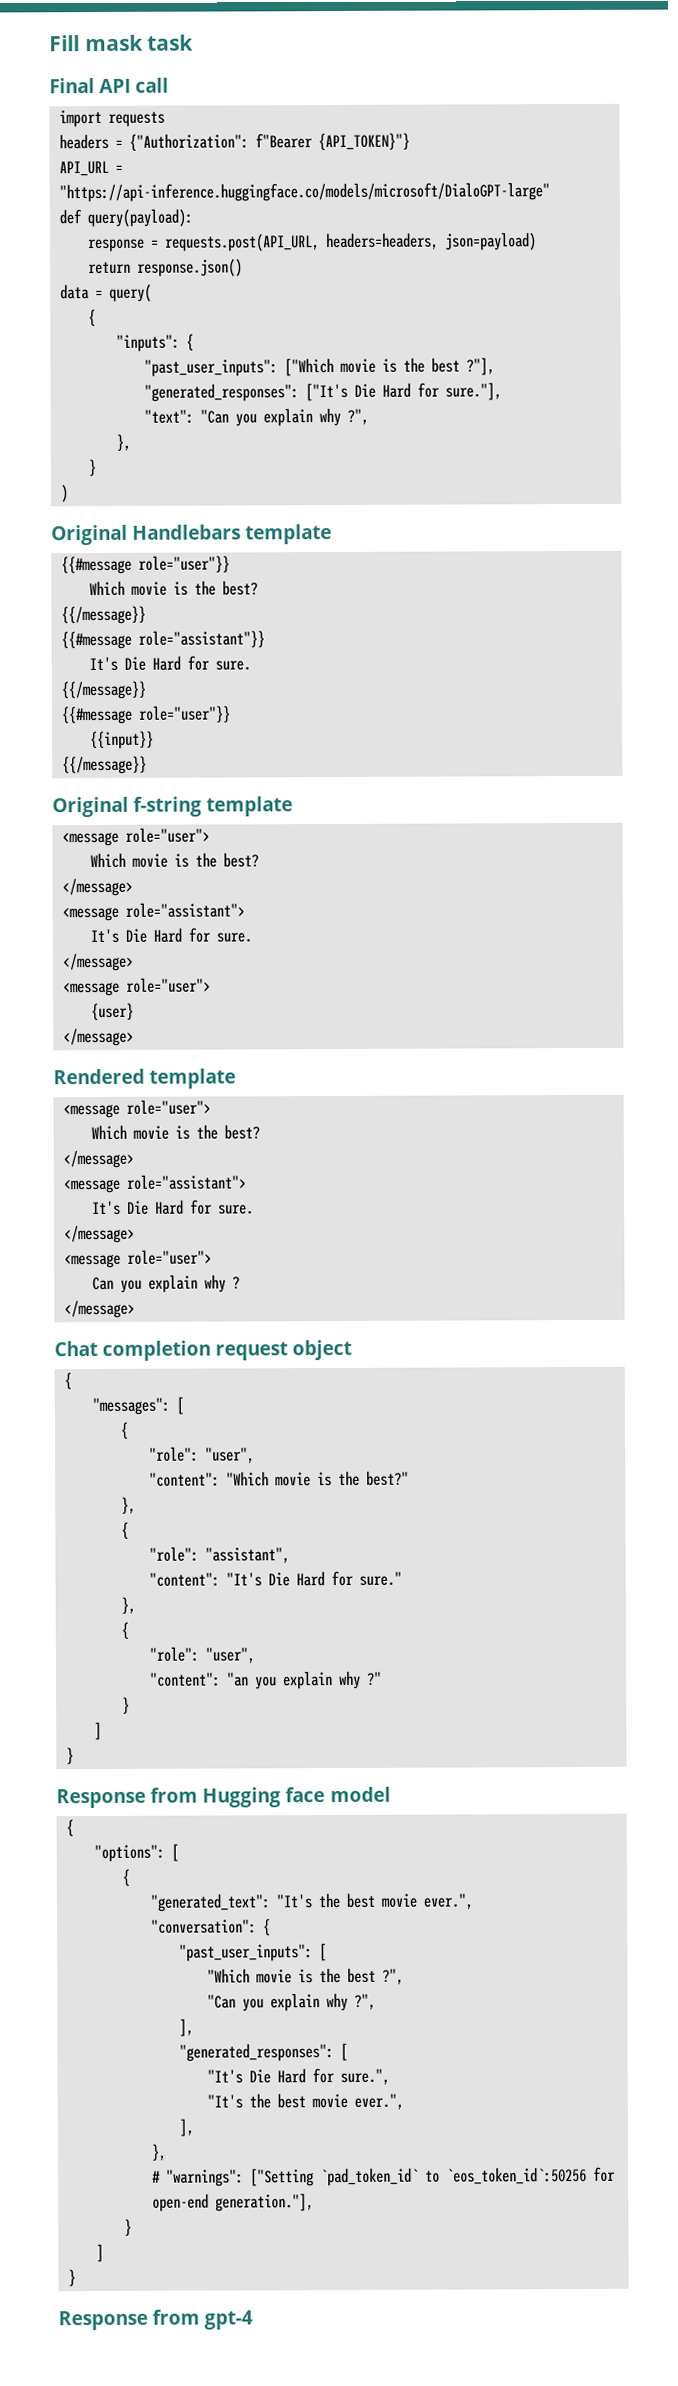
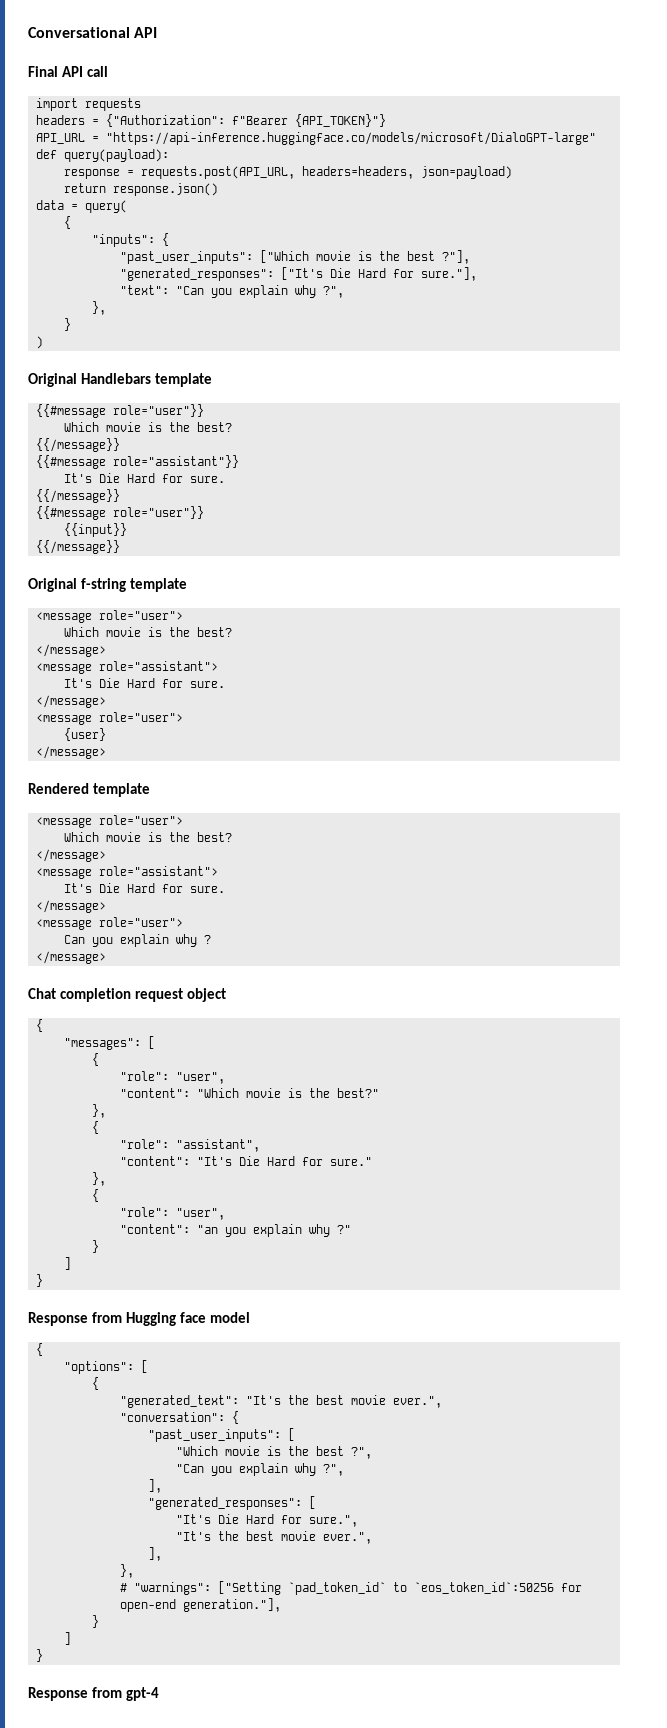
- Fill mask task
+ Conversational API

